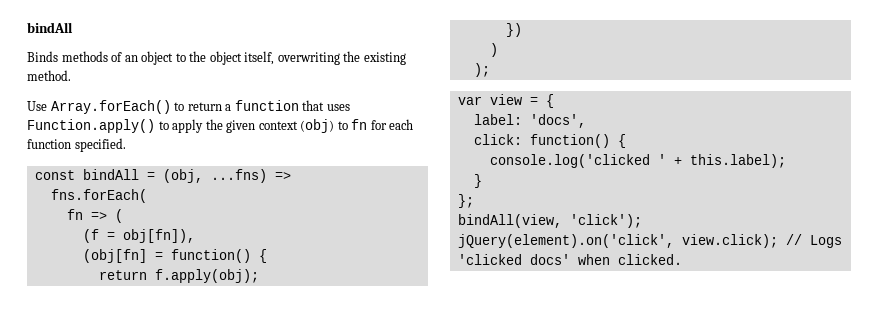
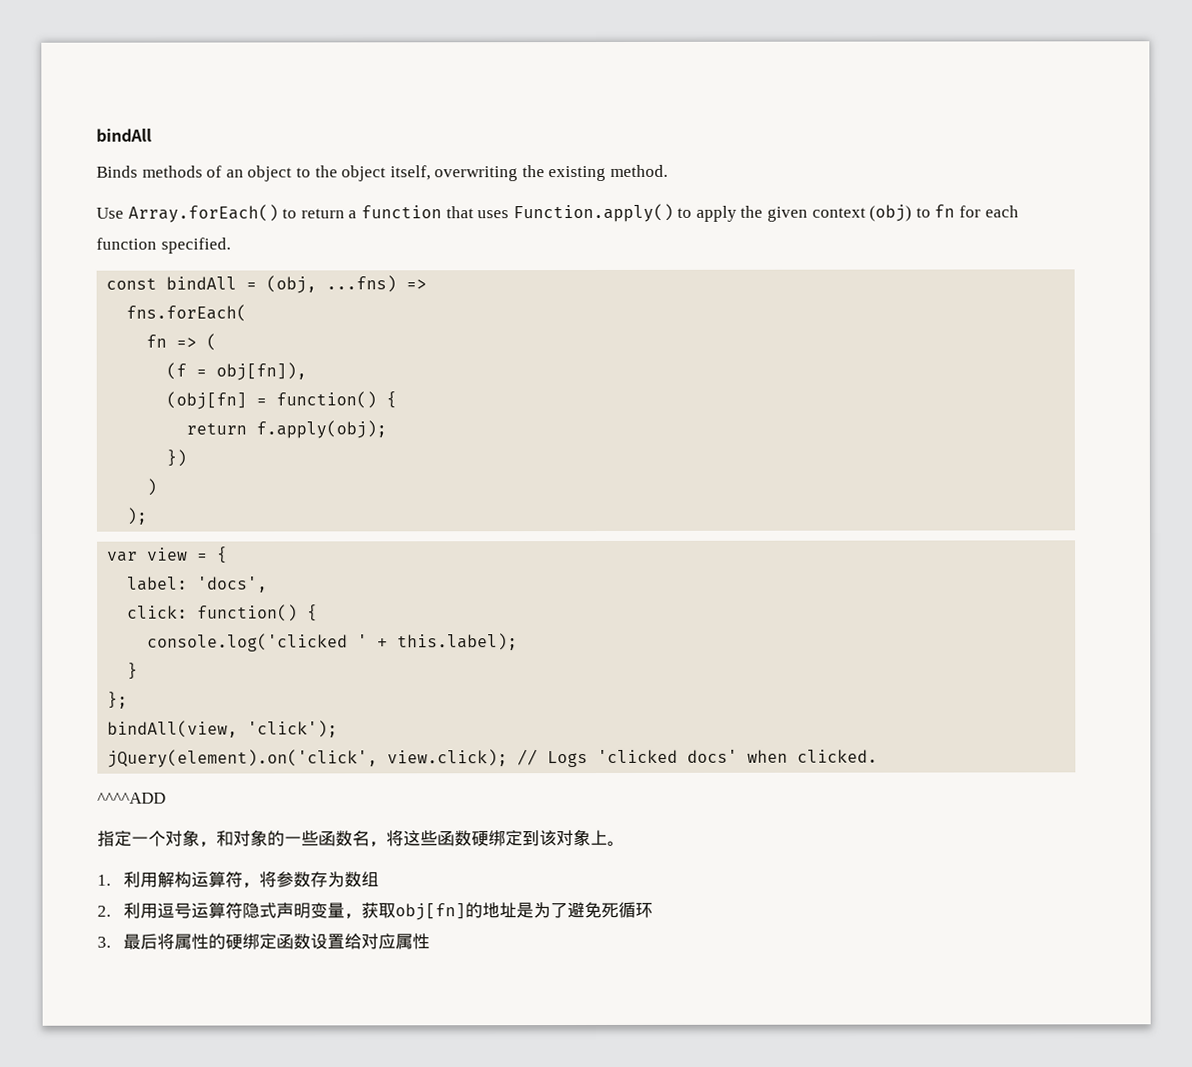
+ ^^^^ADD
+ 指定一个对象，和对象的一些函数名，将这些函数硬绑定到该对象上。
+ 1.利用解构运算符，将参数存为数组
+ 2.利用逗号运算符隐式声明变量，获取obj[fn]的地址是为了避免死循环
+ 3.最后将属性的硬绑定函数设置给对应属性

